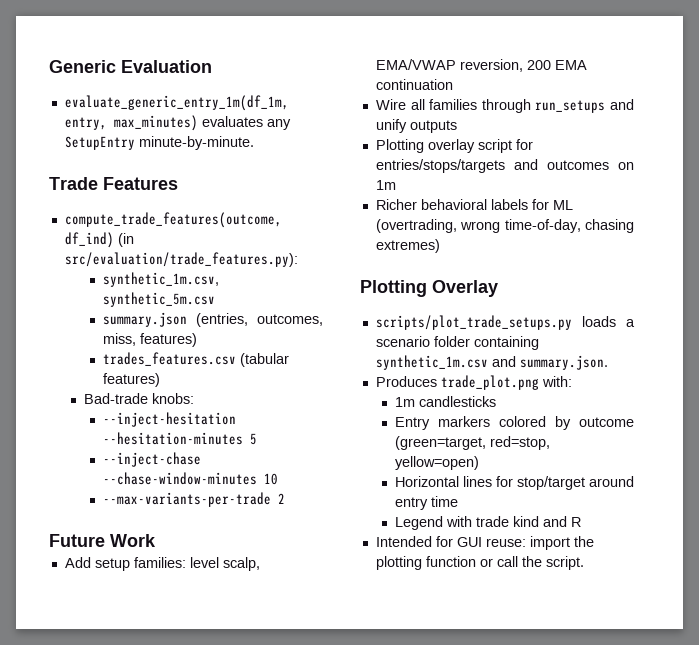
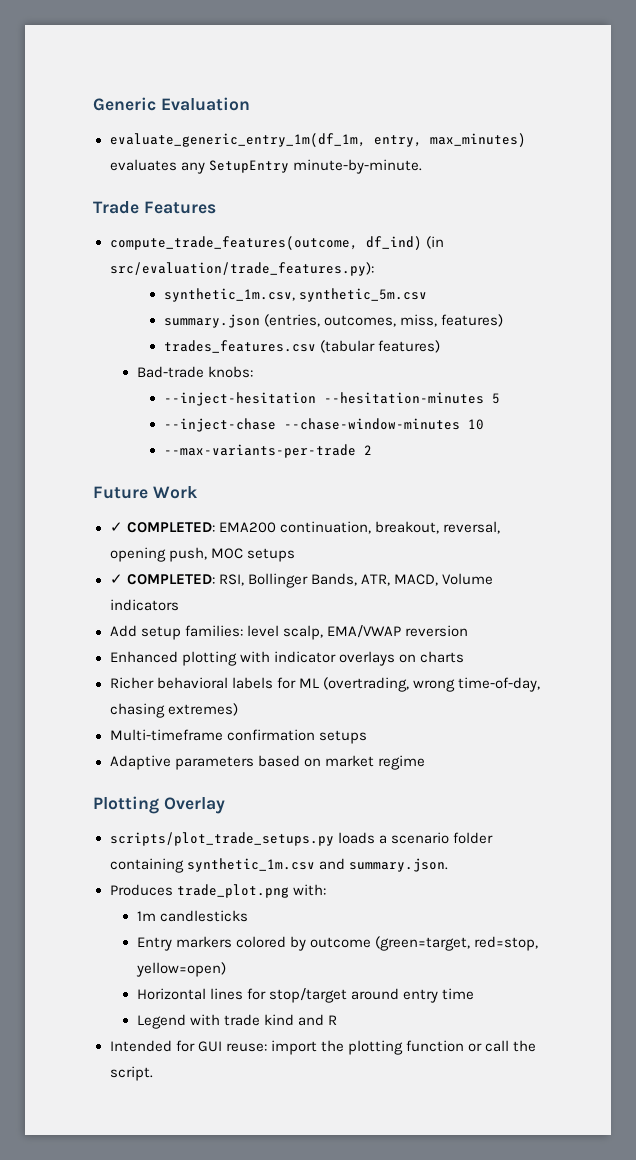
+ ✓ COMPLETED: EMA200 continuation, breakout, reversal, opening push, MOC setups
+ ✓ COMPLETED: RSI, Bollinger Bands, ATR, MACD, Volume indicators
- Add setup families: level scalp, EMA/VWAP reversion, 200 EMA continuation
- Wire all families through run_setups and unify outputs
- Plotting overlay script for entries/stops/targets and outcomes on 1m
+ Add setup families: level scalp, EMA/VWAP reversion
+ Enhanced plotting with indicator overlays on charts
+ Multi-timeframe confirmation setups
+ Adaptive parameters based on market regime

